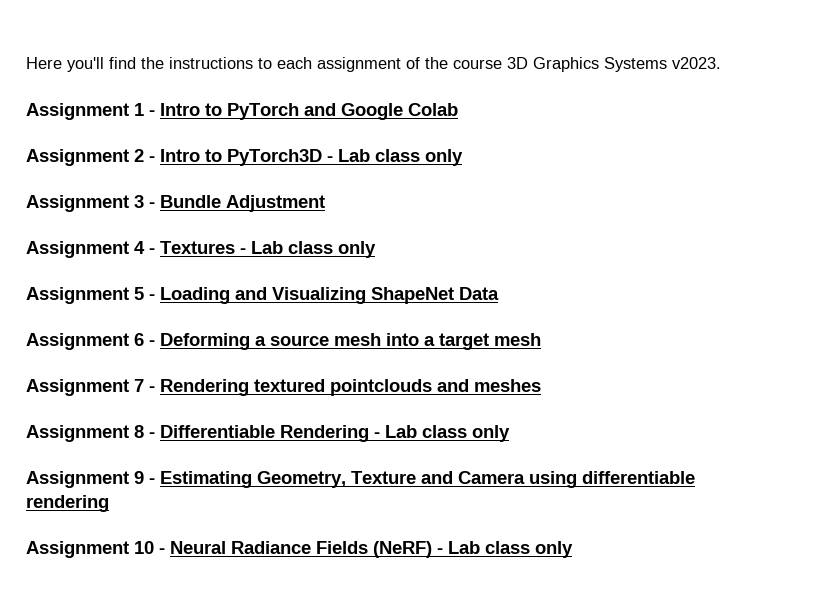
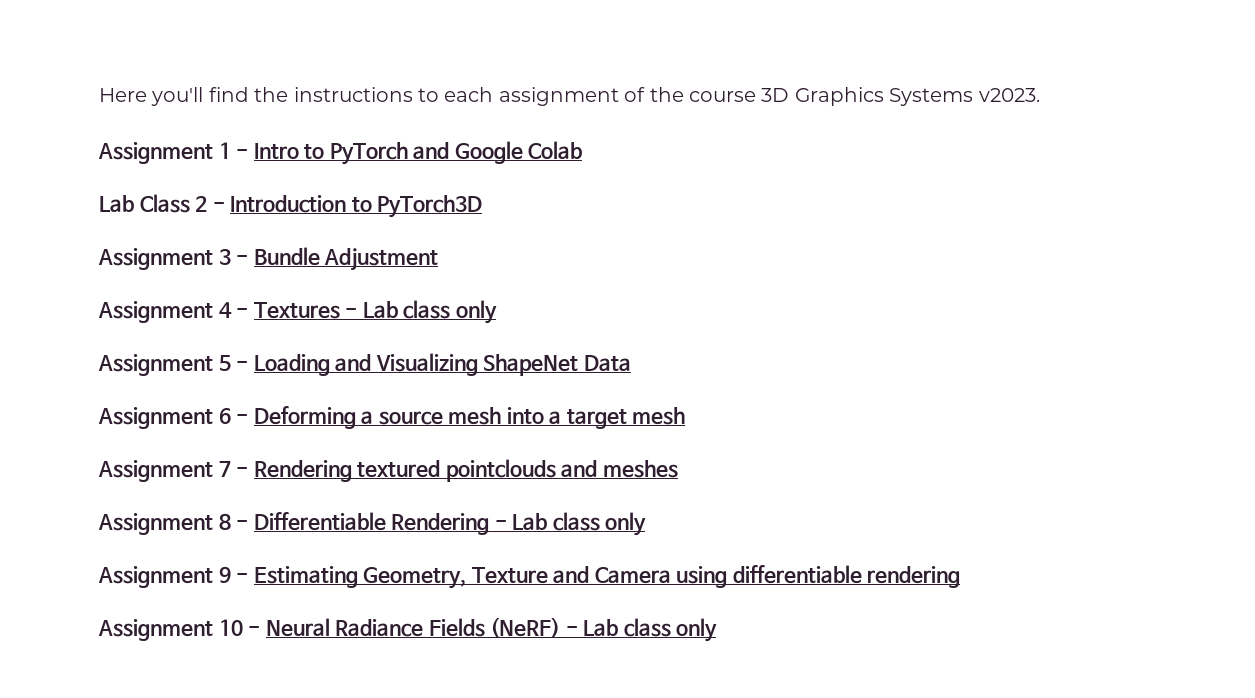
- Assignment 2 - Intro to PyTorch3D - Lab class only
+ Lab Class 2 - Introduction to PyTorch3D

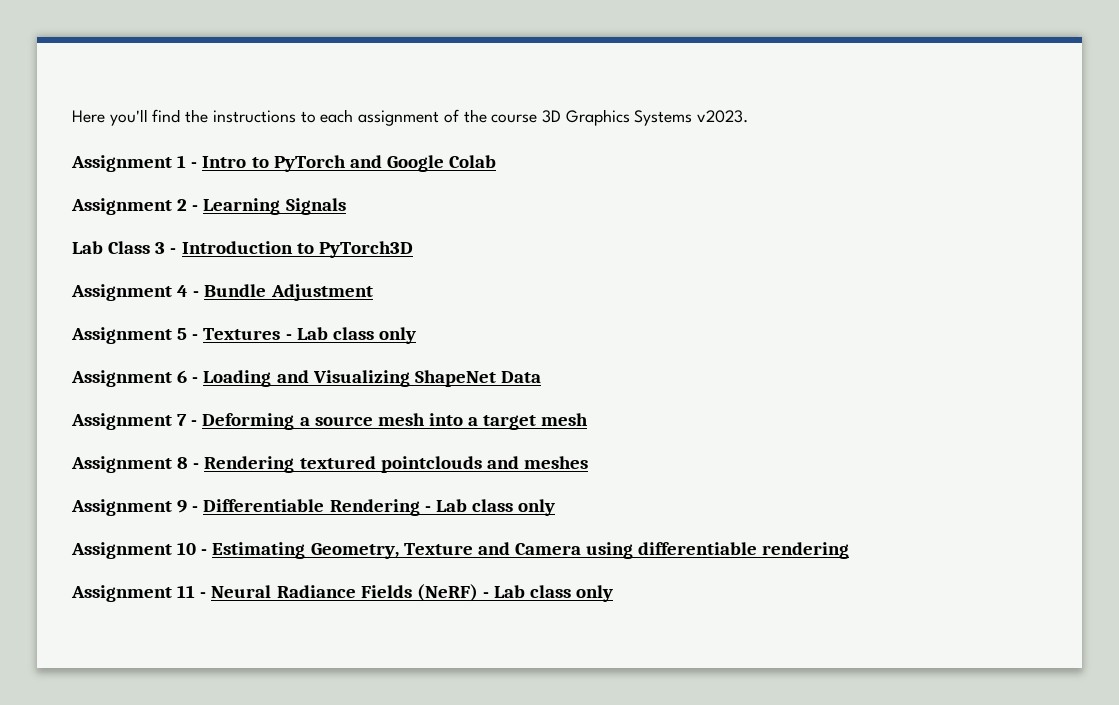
+ Assignment 2 - Learning Signals
- Lab Class 2 - Introduction to PyTorch3D
+ Lab Class 3 - Introduction to PyTorch3D
- Assignment 3 - Bundle Adjustment
+ Assignment 4 - Bundle Adjustment
- Assignment 4 - Textures - Lab class only
+ Assignment 5 - Textures - Lab class only
- Assignment 5 - Loading and Visualizing ShapeNet Data
+ Assignment 6 - Loading and Visualizing ShapeNet Data
- Assignment 6 - Deforming a source mesh into a target mesh
+ Assignment 7 - Deforming a source mesh into a target mesh
- Assignment 7 - Rendering textured pointclouds and meshes
+ Assignment 8 - Rendering textured pointclouds and meshes
- Assignment 8 - Differentiable Rendering - Lab class only
+ Assignment 9 - Differentiable Rendering - Lab class only
- Assignment 9 - Estimating Geometry, Texture and Camera using differentiable rendering
+ Assignment 10 - Estimating Geometry, Texture and Camera using differentiable rendering
- Assignment 10 - Neural Radiance Fields (NeRF) - Lab class only
+ Assignment 11 - Neural Radiance Fields (NeRF) - Lab class only

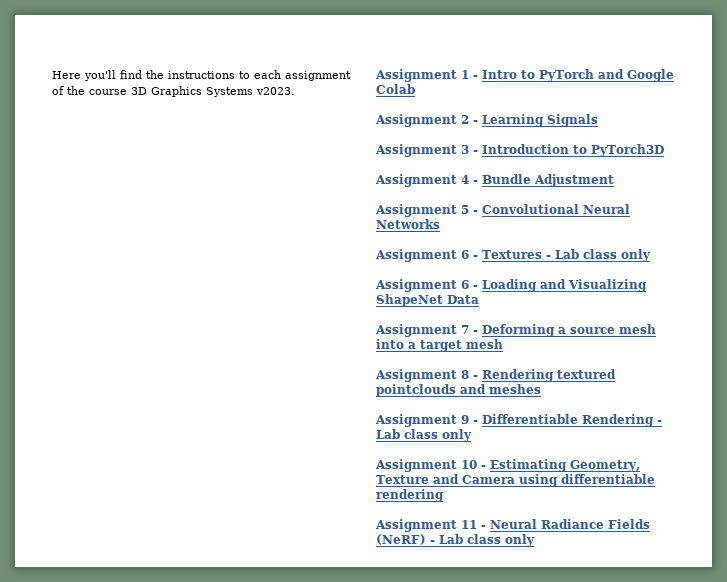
- Lab Class 3 - Introduction to PyTorch3D
+ Assignment 3 - Introduction to PyTorch3D
- Assignment 5 - Textures - Lab class only
+ Assignment 5 - Convolutional Neural Networks
+ Assignment 6 - Textures - Lab class only

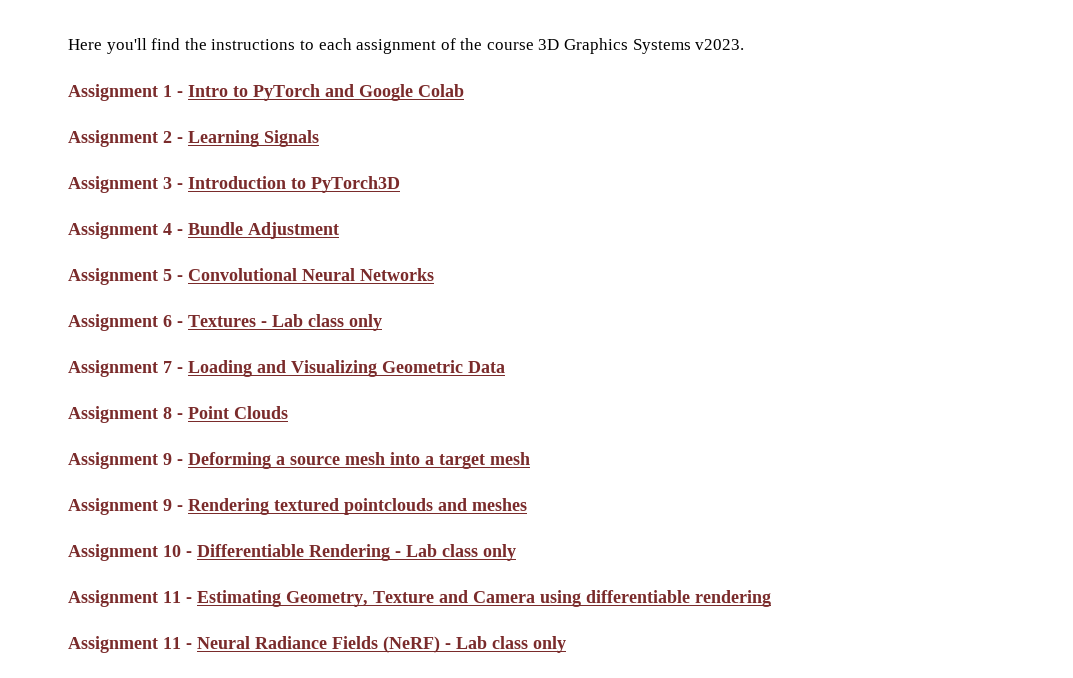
- Assignment 6 - Loading and Visualizing ShapeNet Data
+ Assignment 7 - Loading and Visualizing Geometric Data
- Assignment 7 - Deforming a source mesh into a target mesh
+ Assignment 8 - Point Clouds
+ Assignment 9 - Deforming a source mesh into a target mesh
- Assignment 8 - Rendering textured pointclouds and meshes
+ Assignment 9 - Rendering textured pointclouds and meshes
- Assignment 9 - Differentiable Rendering - Lab class only
+ Assignment 10 - Differentiable Rendering - Lab class only
- Assignment 10 - Estimating Geometry, Texture and Camera using differentiable rendering
+ Assignment 11 - Estimating Geometry, Texture and Camera using differentiable rendering

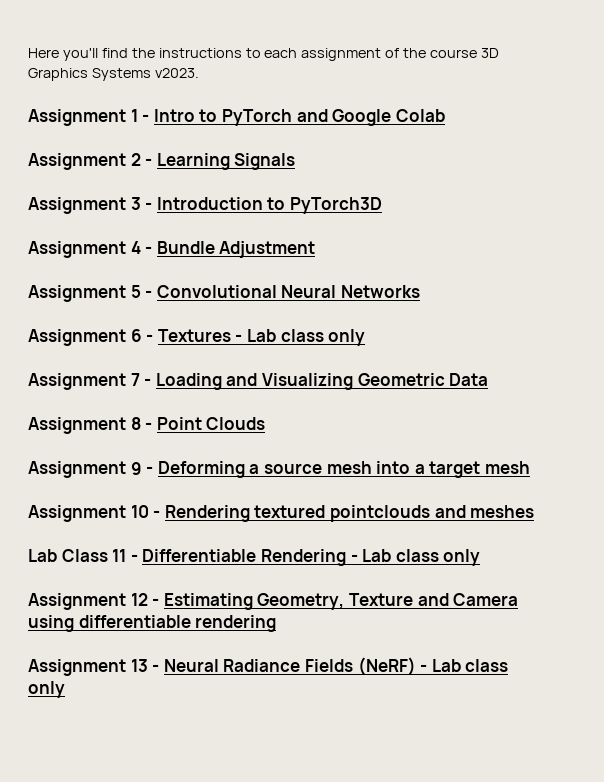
- Assignment 9 - Rendering textured pointclouds and meshes
+ Assignment 10 - Rendering textured pointclouds and meshes
- Assignment 10 - Differentiable Rendering - Lab class only
+ Lab Class 11 - Differentiable Rendering - Lab class only
- Assignment 11 - Estimating Geometry, Texture and Camera using differentiable rendering
+ Assignment 12 - Estimating Geometry, Texture and Camera using differentiable rendering
- Assignment 11 - Neural Radiance Fields (NeRF) - Lab class only
+ Assignment 13 - Neural Radiance Fields (NeRF) - Lab class only

